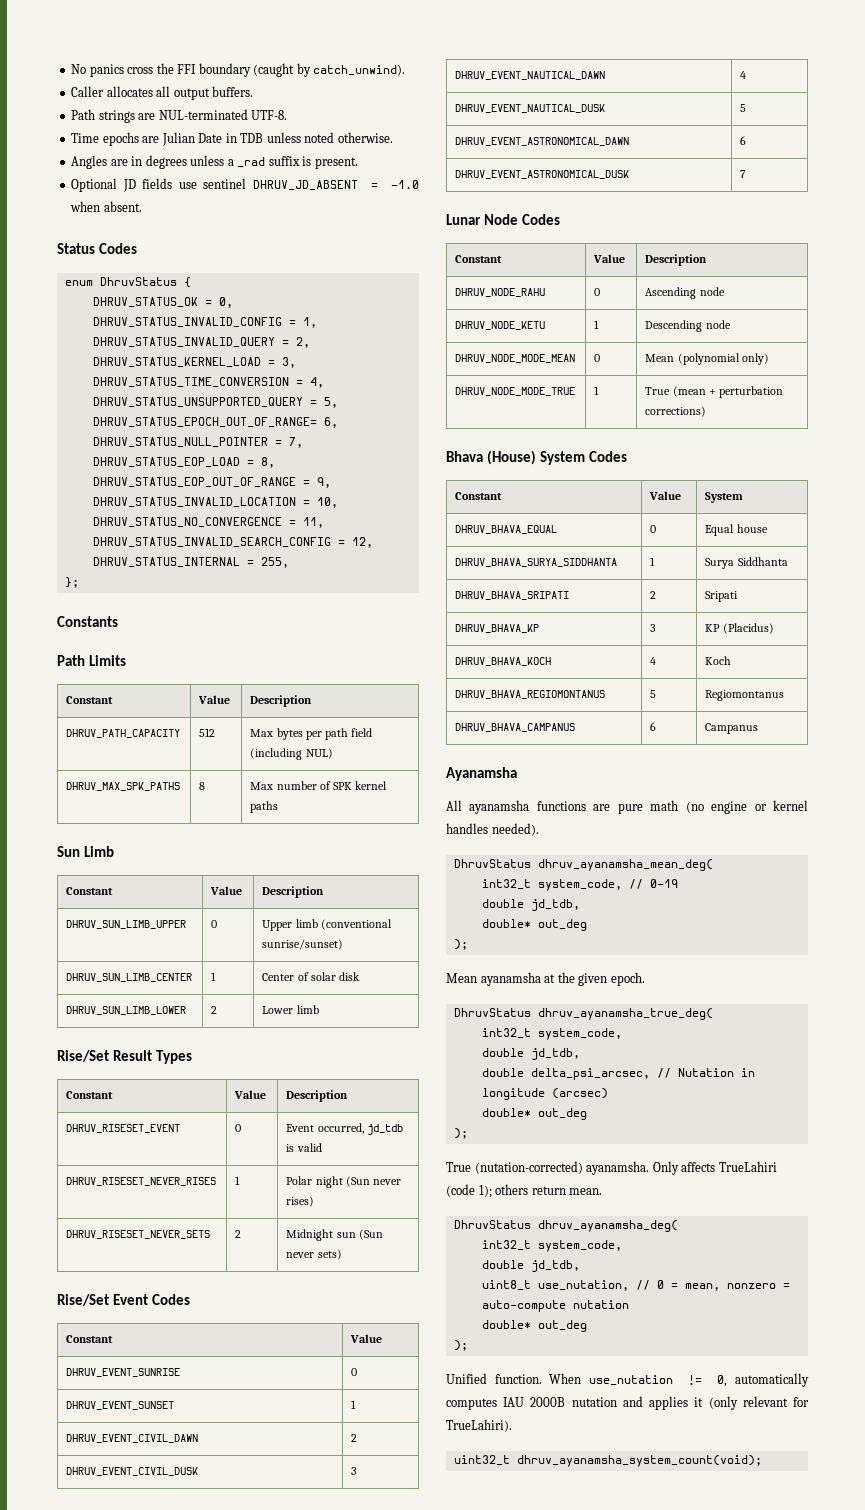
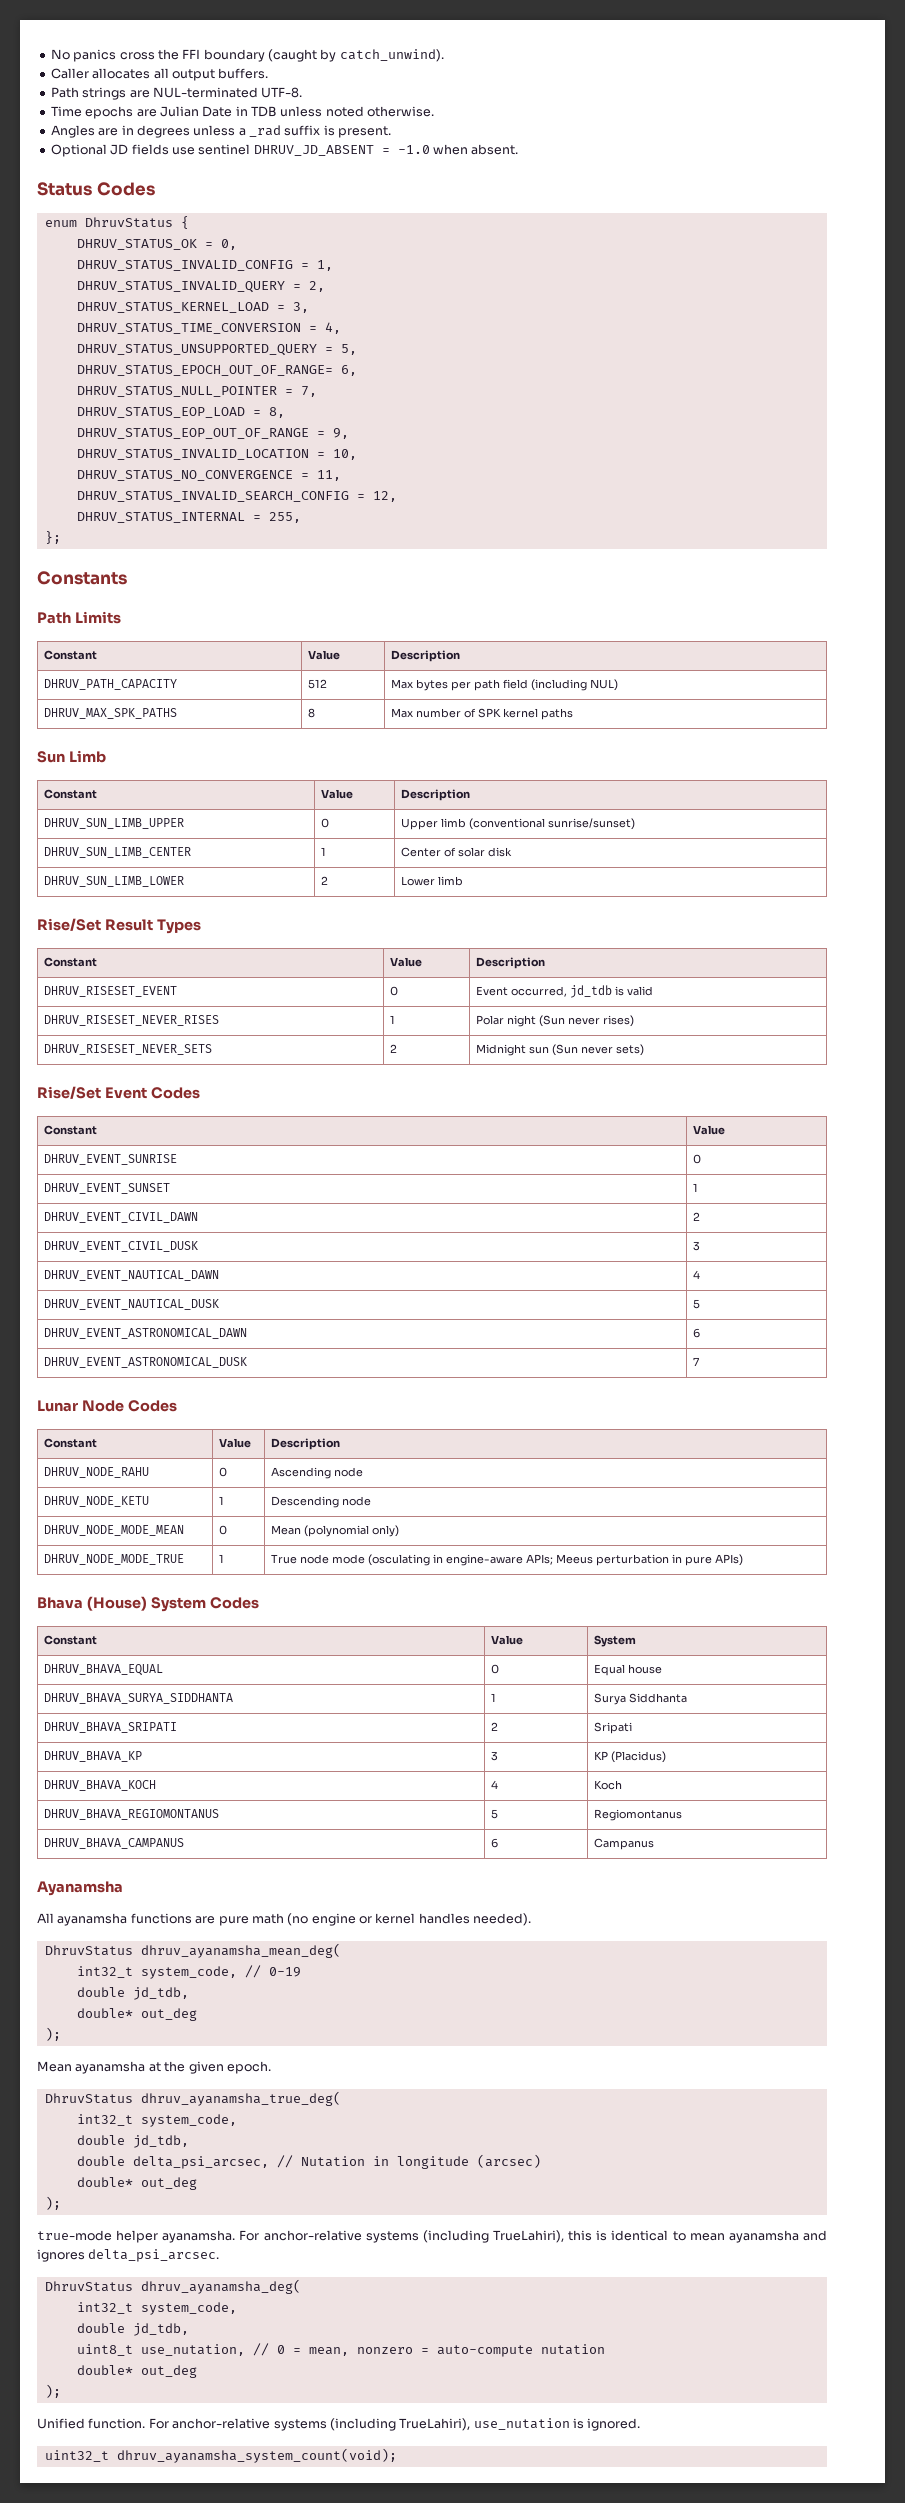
- DHRUV_NODE_MODE_TRUE | 1 | True (mean + perturbation corrections)
+ DHRUV_NODE_MODE_TRUE | 1 | True node mode (osculating in engine-aware APIs; Meeus perturbation in pure APIs)
- True (nutation-corrected) ayanamsha. Only affects TrueLahiri (code 1); others return mean.
+ true-mode helper ayanamsha. For anchor-relative systems (including TrueLahiri), this is identical to mean ayanamsha and ignores delta_psi_arcsec.
- When use_nutation != 0, automatically computes IAU 2000B nutation and applies it (only relevant for TrueLahiri).
+ For anchor-relative systems (including TrueLahiri), use_nutation is ignored.

